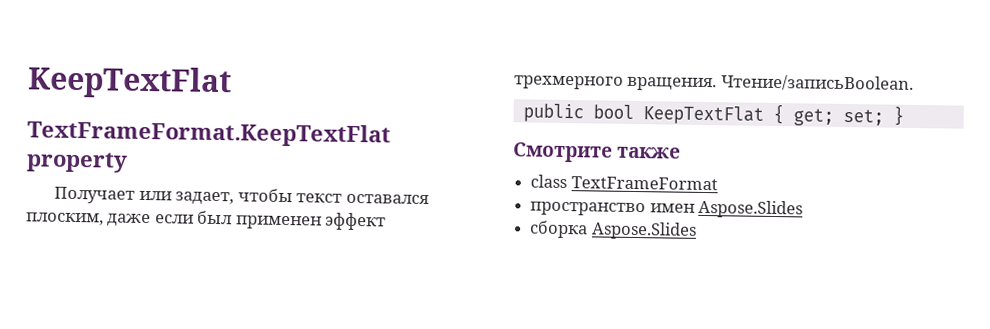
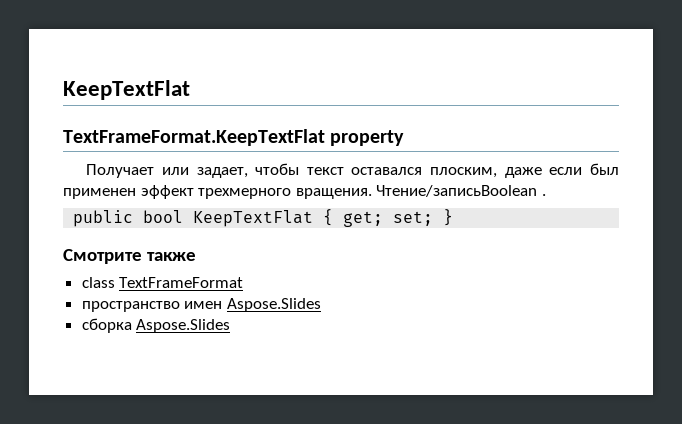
- Чтение/записьBoolean.
+ Чтение/записьBoolean .

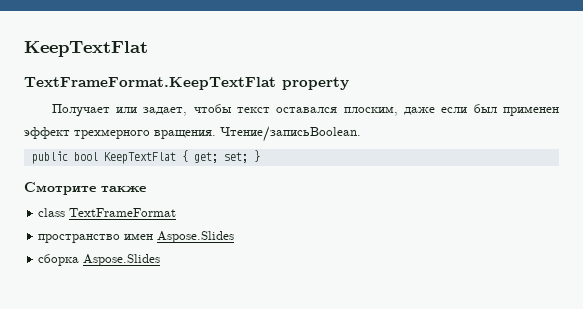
- Чтение/записьBoolean .
+ Чтение/записьBoolean.

